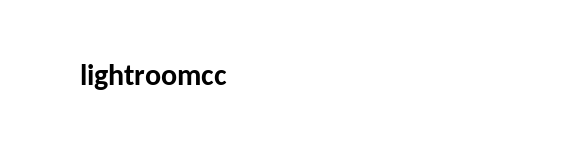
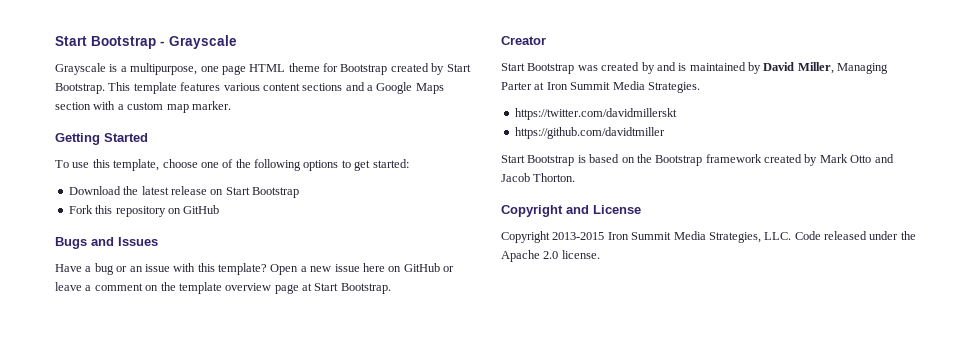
- lightroomcc
+ Start Bootstrap - Grayscale
+ Grayscale is a multipurpose, one page HTML theme for Bootstrap created by Start Bootstrap. This template features various content sections and a Google Maps section with a custom map marker.
+ Getting Started
+ To use this template, choose one of the following options to get started:
+ Download the latest release on Start Bootstrap
+ Fork this repository on GitHub
+ Bugs and Issues
+ Have a bug or an issue with this template? Open a new issue here on GitHub or leave a comment on the template overview page at Start Bootstrap.
+ Creator
+ Start Bootstrap was created by and is maintained by David Miller, Managing Parter at Iron Summit Media Strategies.
+ https://twitter.com/davidmillerskt
+ https://github.com/davidtmiller
+ Start Bootstrap is based on the Bootstrap framework created by Mark Otto and Jacob Thorton.
+ Copyright and License
+ Copyright 2013-2015 Iron Summit Media Strategies, LLC. Code released under the Apache 2.0 license.

